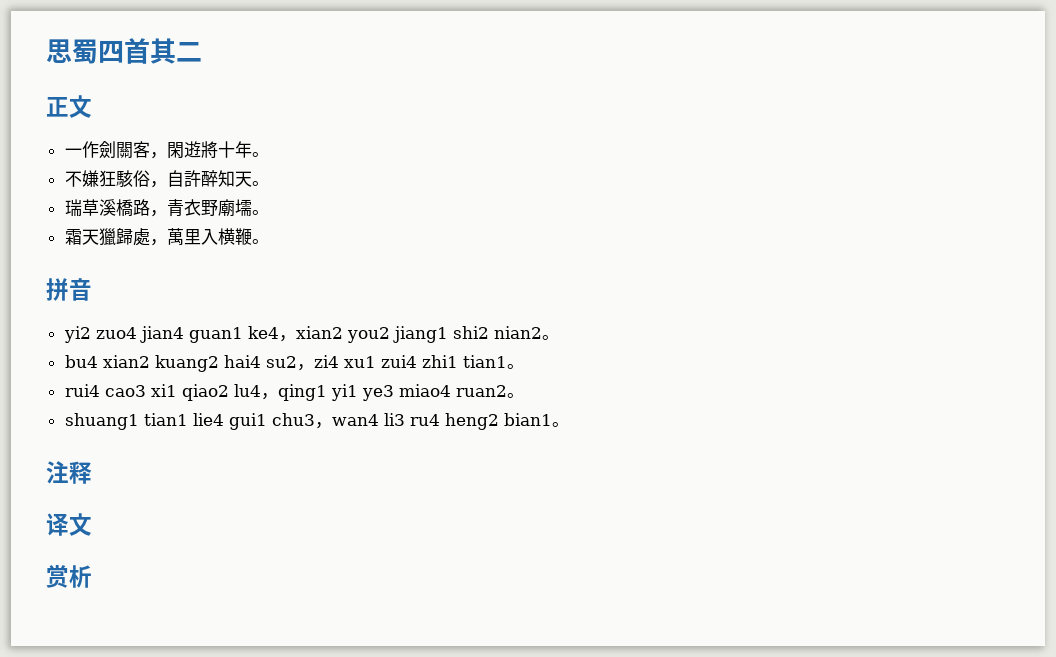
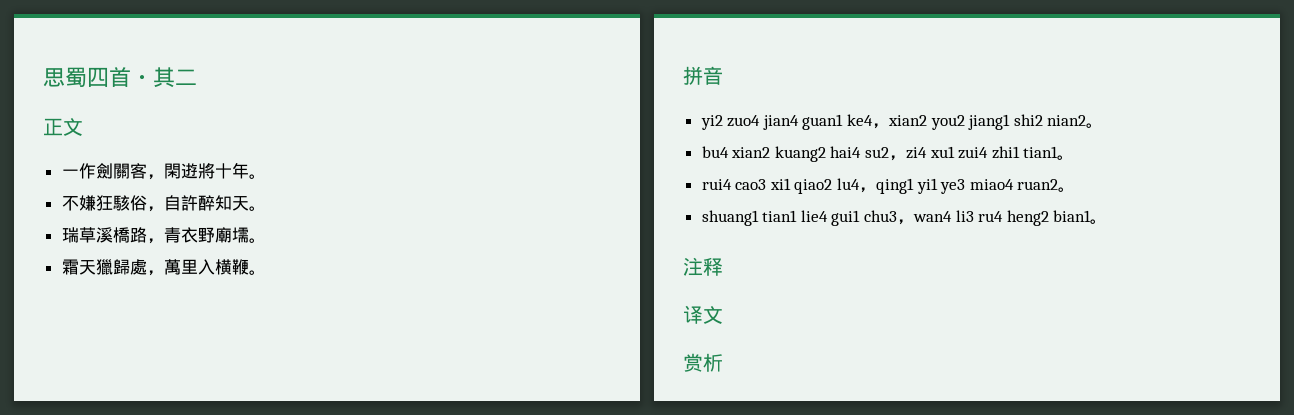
- 思蜀四首其二
+ 思蜀四首・其二

